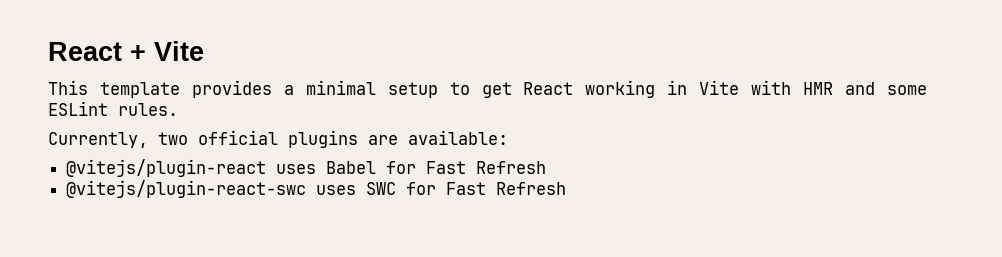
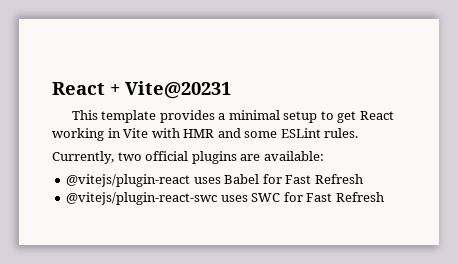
- React + Vite
+ React + Vite@20231

